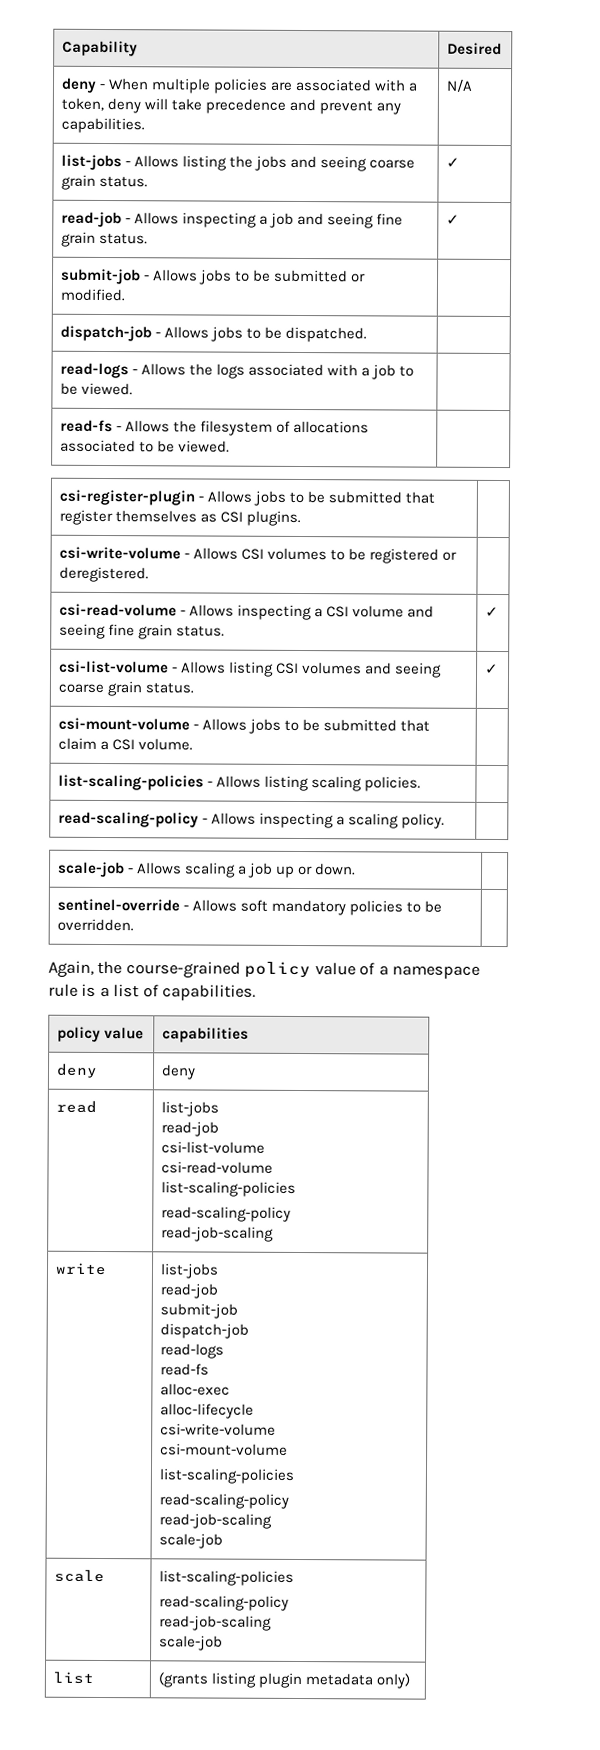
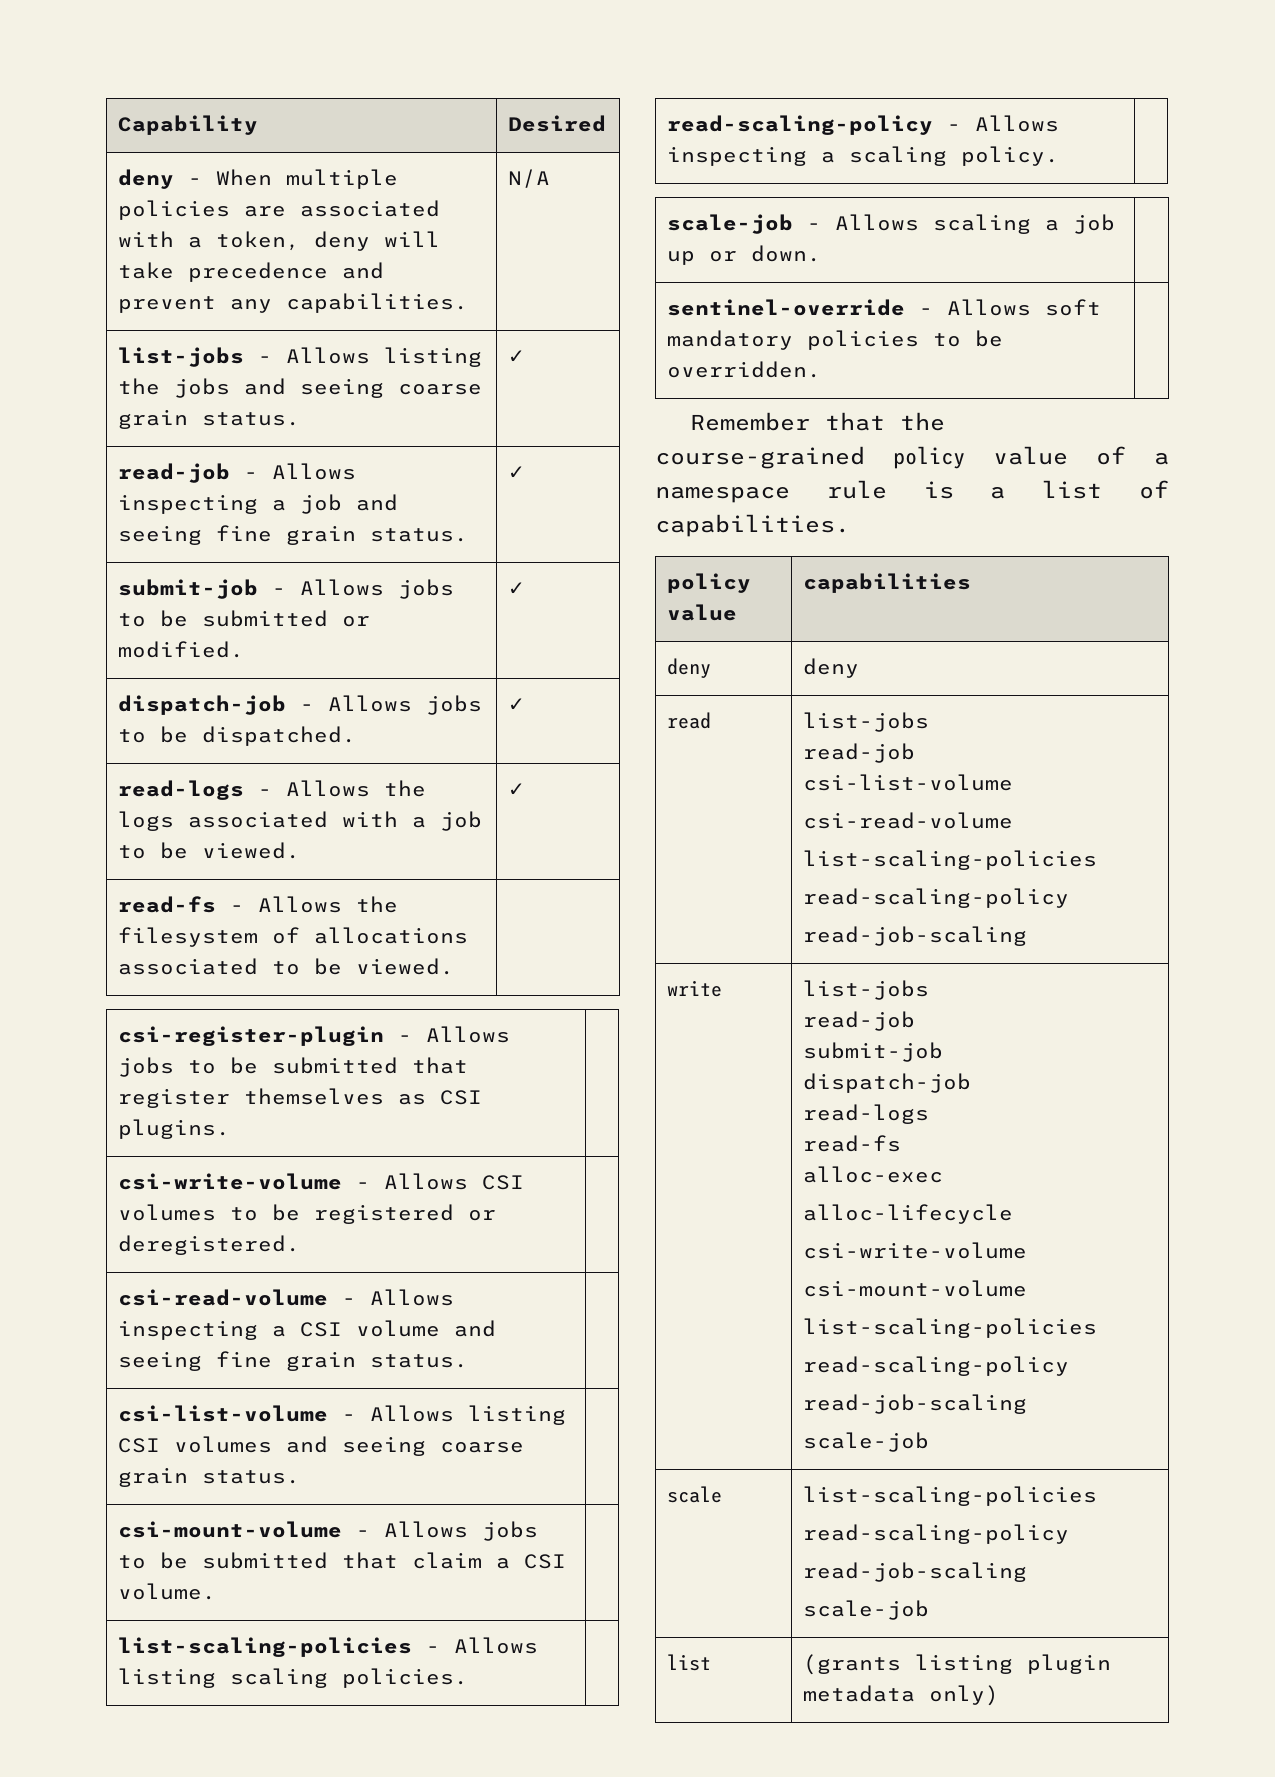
- submit-job - Allows jobs to be submitted or modified. |
+ submit-job - Allows jobs to be submitted or modified. | ✓
- dispatch-job - Allows jobs to be dispatched. |
+ dispatch-job - Allows jobs to be dispatched. | ✓
- read-logs - Allows the logs associated with a job to be viewed. |
+ read-logs - Allows the logs associated with a job to be viewed. | ✓
- csi-read-volume - Allows inspecting a CSI volume and seeing fine grain status. | ✓
+ csi-read-volume - Allows inspecting a CSI volume and seeing fine grain status. |
- csi-list-volume - Allows listing CSI volumes and seeing coarse grain status. | ✓
+ csi-list-volume - Allows listing CSI volumes and seeing coarse grain status. |
- Again, the course-grained policy value of a namespace rule is a list of capabilities.
+ Remember that the course-grained policy value of a namespace rule is a list of capabilities.

